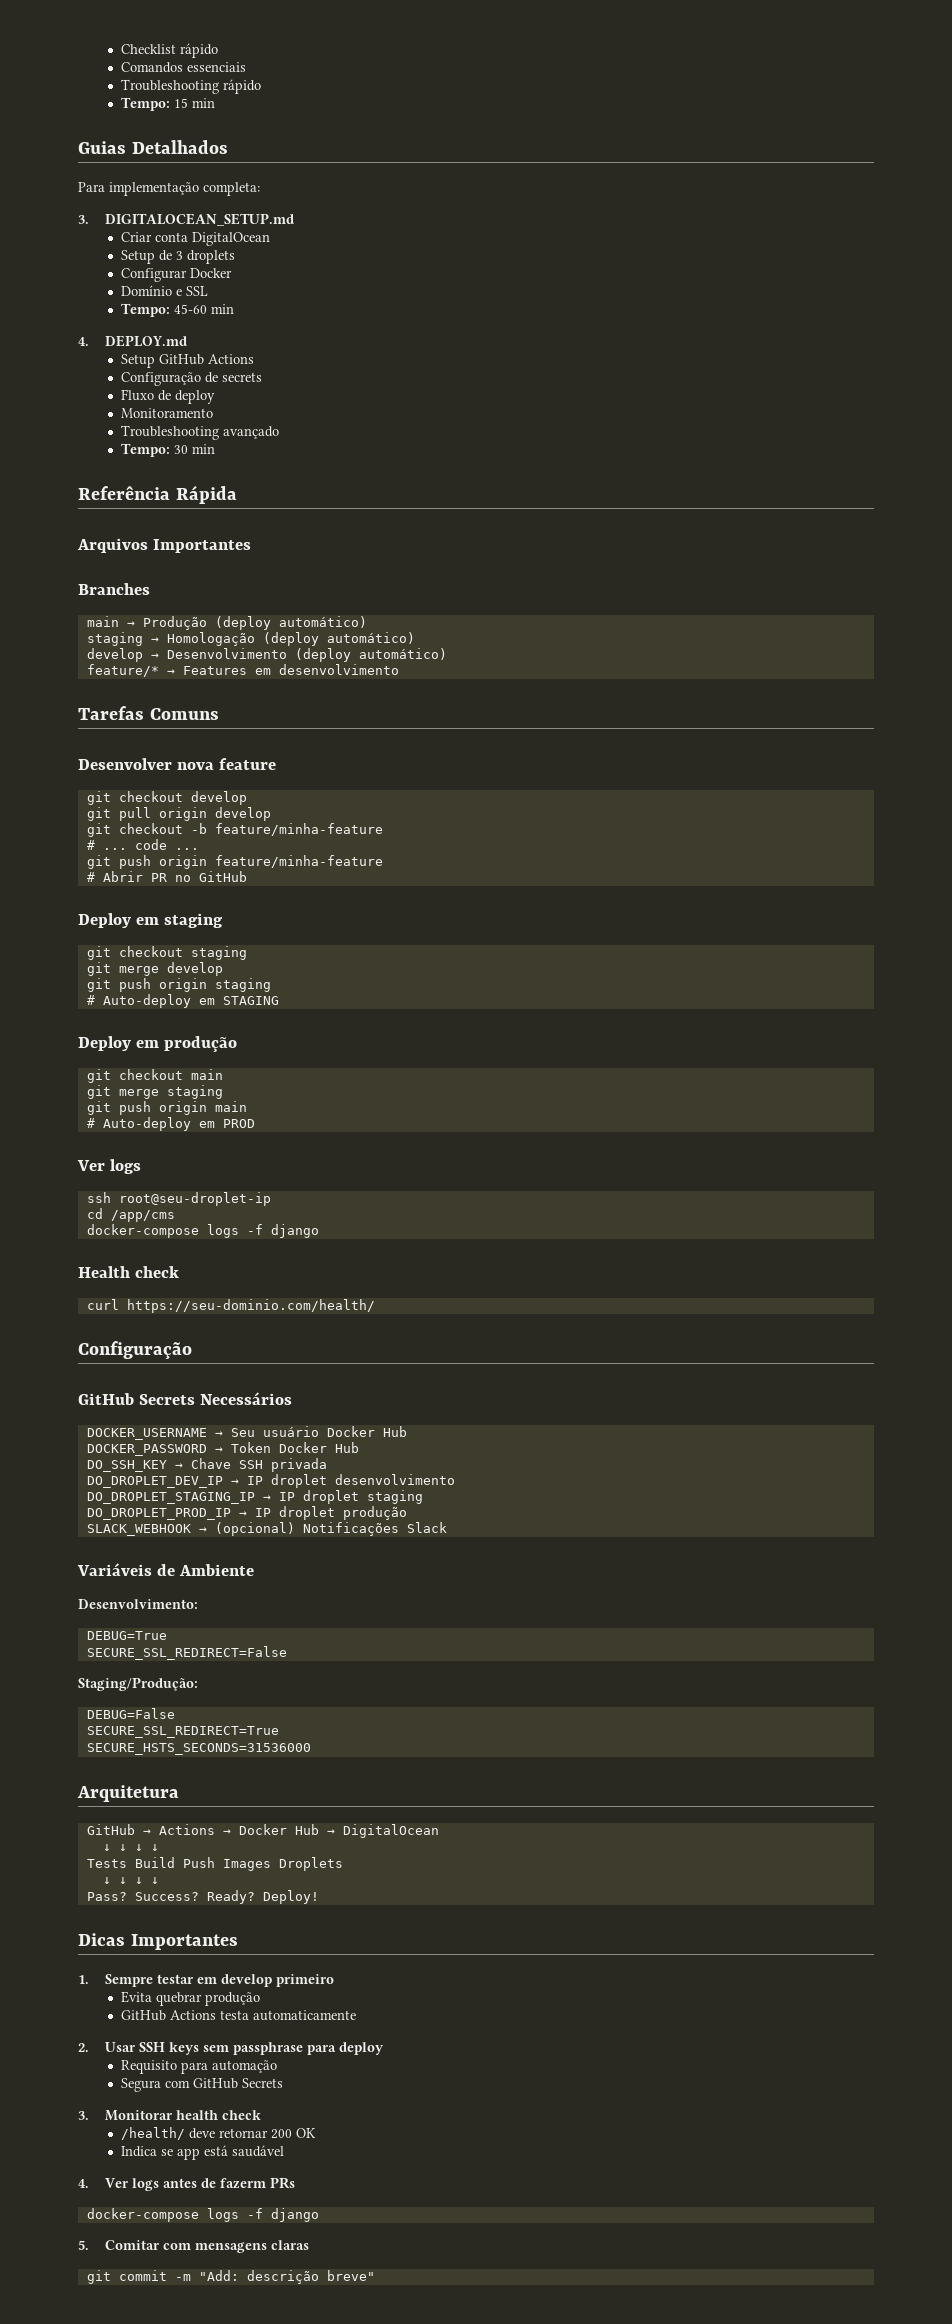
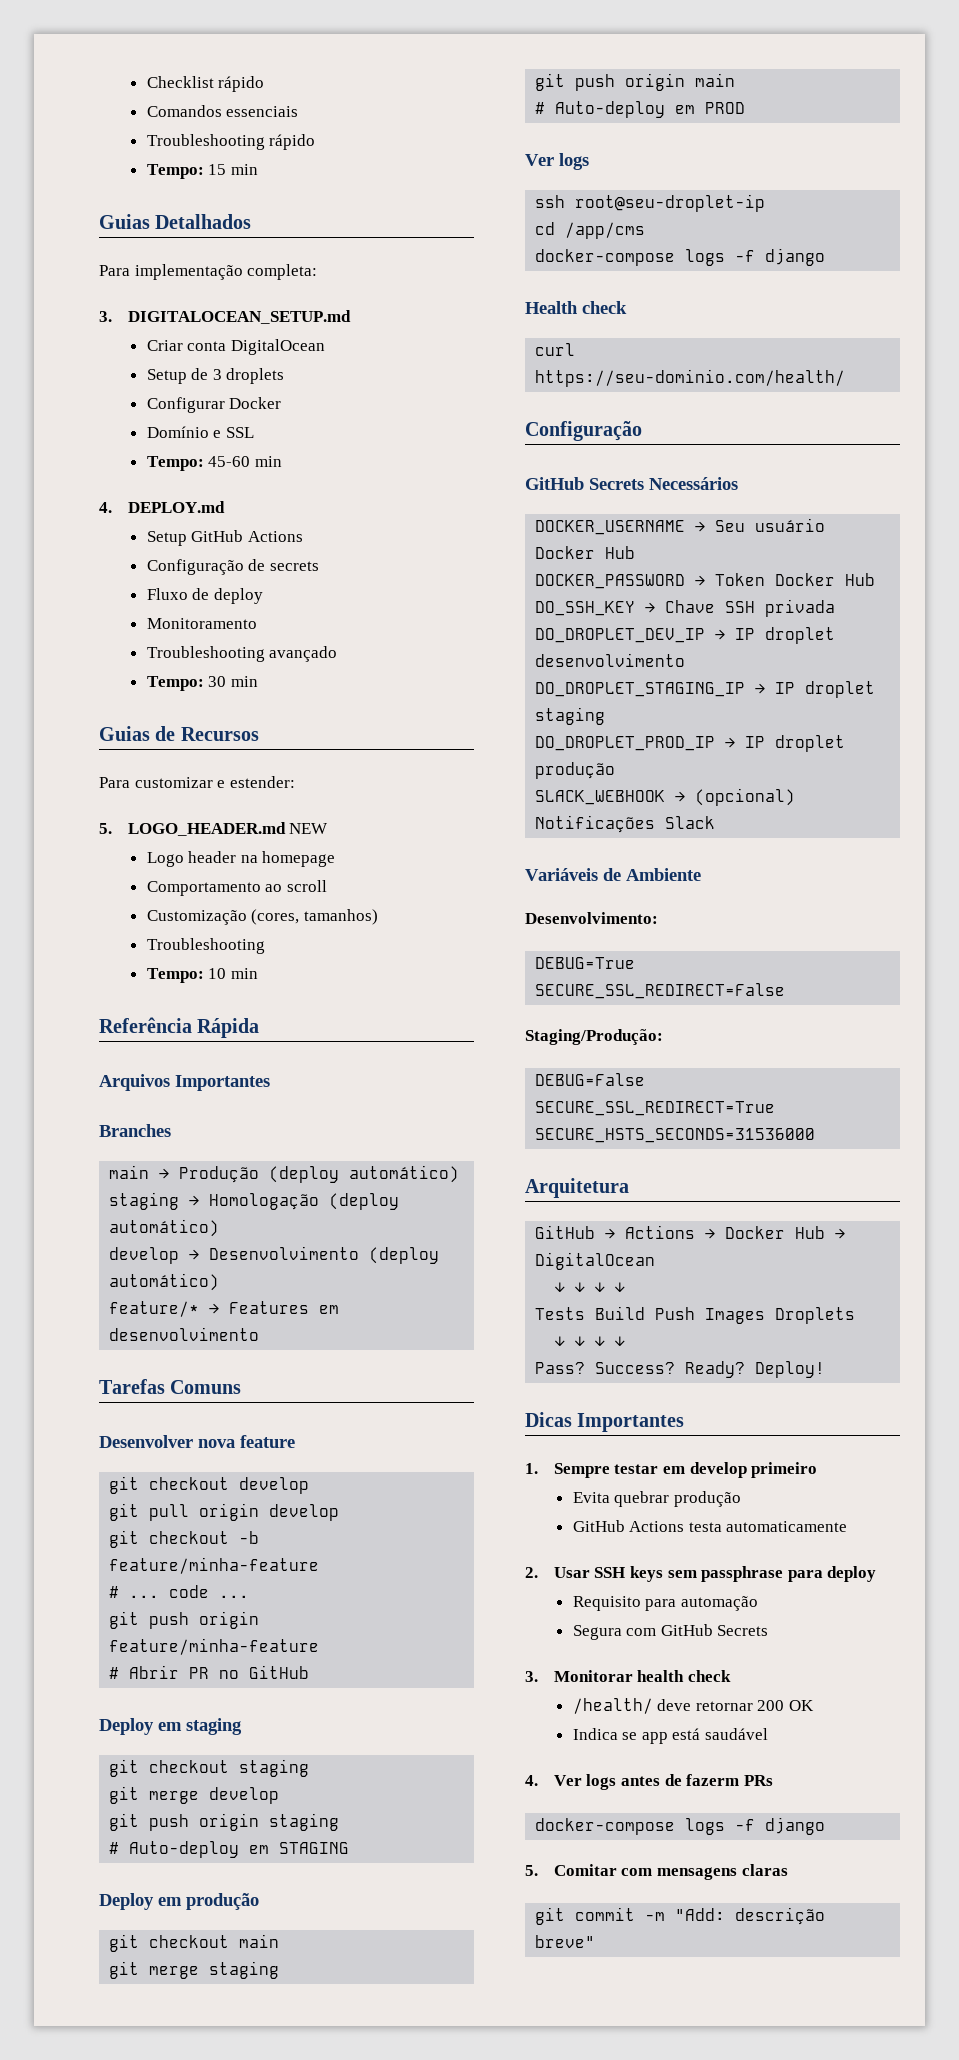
+ Guias de Recursos
+ Para customizar e estender:
+ 5. LOGO_HEADER.md NEW
+ Logo header na homepage
+ Comportamento ao scroll
+ Customização (cores, tamanhos)
+ Troubleshooting
+ Tempo: 10 min

